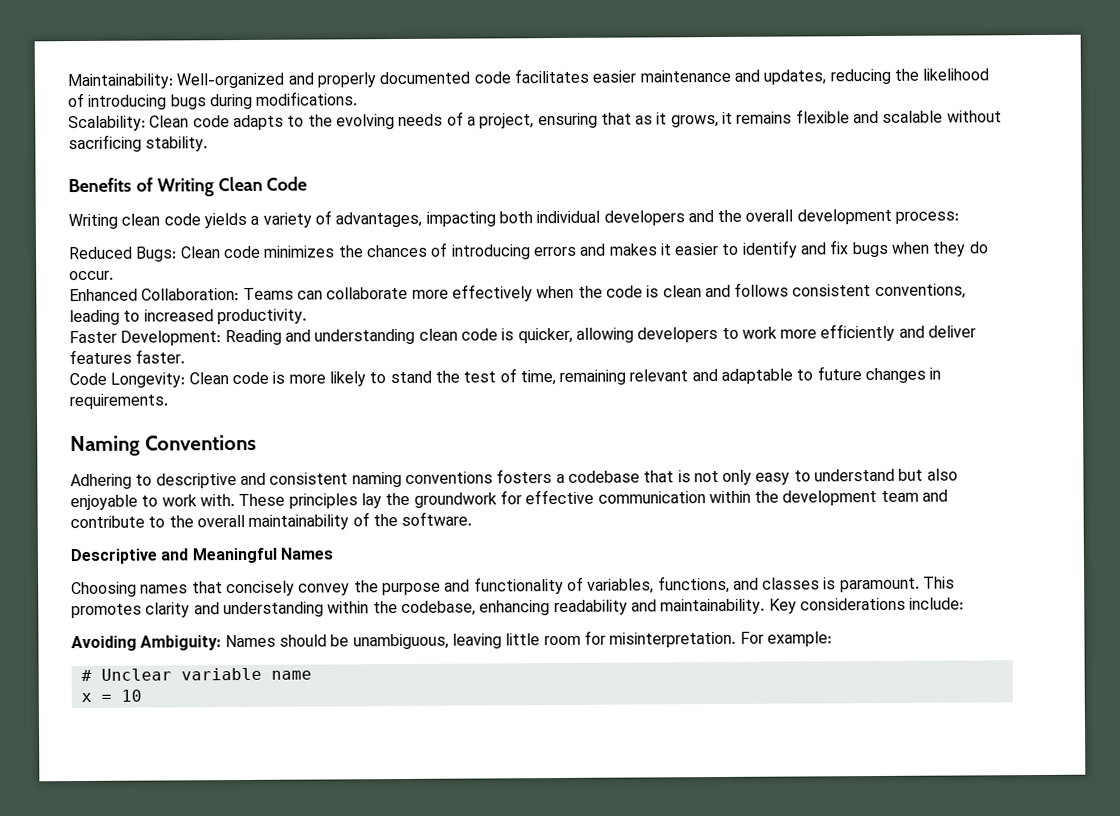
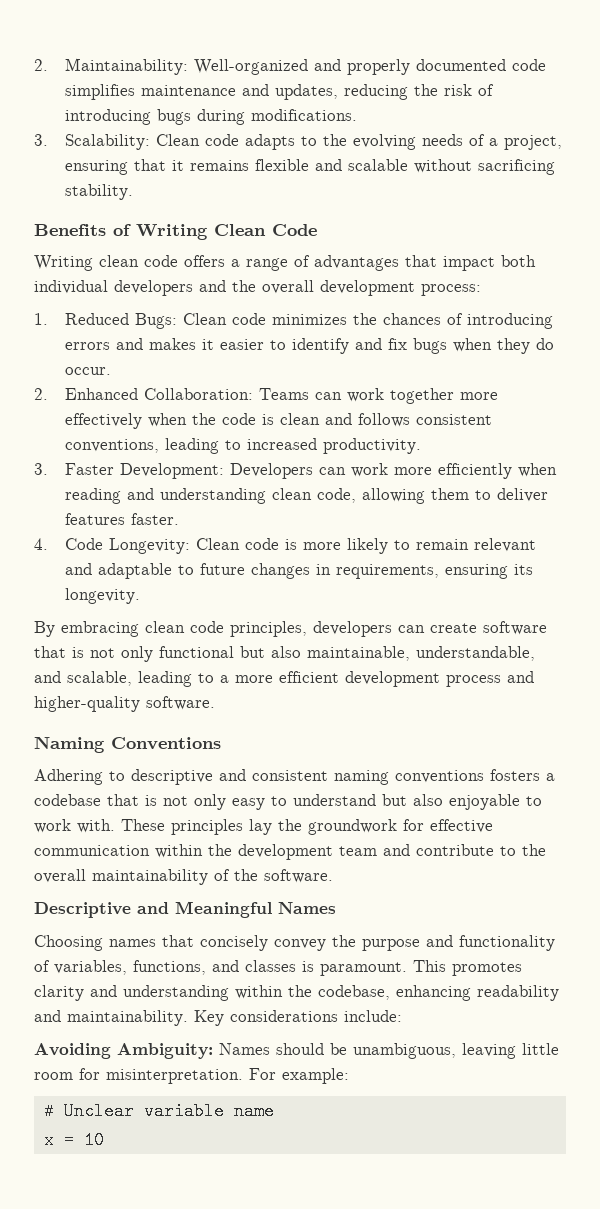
- Maintainability: Well-organized and properly documented code facilitates easier maintenance and updates, reducing the likelihood of introducing bugs during modifications.
+ 2. Maintainability: Well-organized and properly documented code simplifies maintenance and updates, reducing the risk of introducing bugs during modifications.
- Scalability: Clean code adapts to the evolving needs of a project, ensuring that as it grows, it remains flexible and scalable without sacrificing stability.
+ 3. Scalability: Clean code adapts to the evolving needs of a project, ensuring that it remains flexible and scalable without sacrificing stability.
- Writing clean code yields a variety of advantages, impacting both individual developers and the overall development process:
+ Writing clean code offers a range of advantages that impact both individual developers and the overall development process:
- Reduced Bugs: Clean code minimizes the chances of introducing errors and makes it easier to identify and fix bugs when they do occur.
+ 1. Reduced Bugs: Clean code minimizes the chances of introducing errors and makes it easier to identify and fix bugs when they do occur.
- Enhanced Collaboration: Teams can collaborate more effectively when the code is clean and follows consistent conventions, leading to increased productivity.
+ 2. Enhanced Collaboration: Teams can work together more effectively when the code is clean and follows consistent conventions, leading to increased productivity.
- Faster Development: Reading and understanding clean code is quicker, allowing developers to work more efficiently and deliver features faster.
+ 3. Faster Development: Developers can work more efficiently when reading and understanding clean code, allowing them to deliver features faster.
- Code Longevity: Clean code is more likely to stand the test of time, remaining relevant and adaptable to future changes in requirements.
+ 4. Code Longevity: Clean code is more likely to remain relevant and adaptable to future changes in requirements, ensuring its longevity.
+ By embracing clean code principles, developers can create software that is not only functional but also maintainable, understandable, and scalable, leading to a more efficient development process and higher-quality software.

